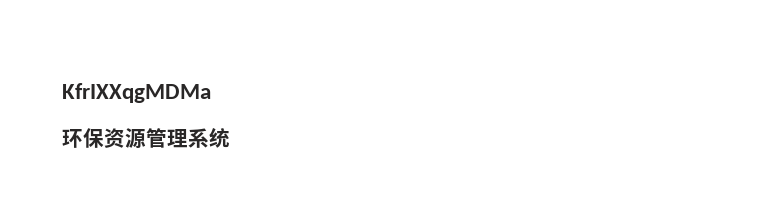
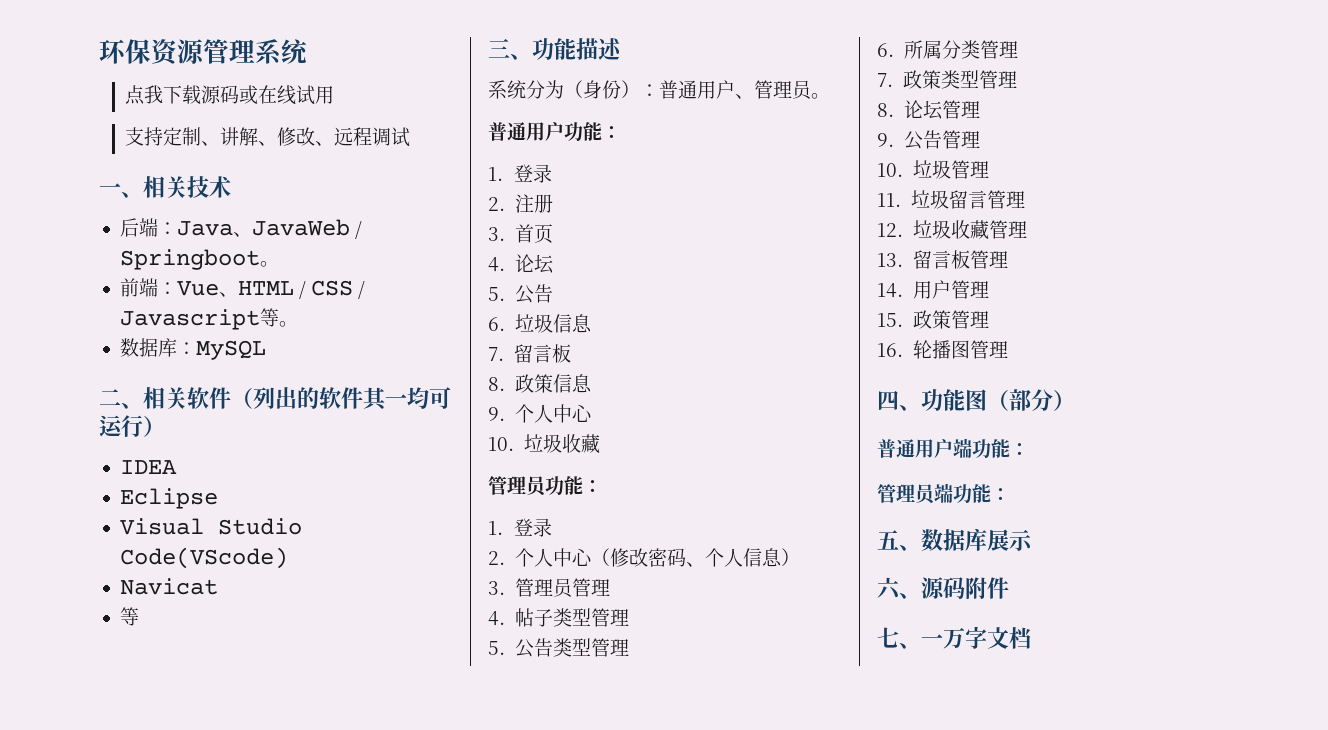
- KfrIXXqgMDMa
+ 点我下载源码或在线试用
+ 支持定制、讲解、修改、远程调试
+ 一、相关技术
+ 后端：Java、JavaWeb / Springboot。
+ 前端：Vue、HTML / CSS / Javascript等。
+ 数据库：MySQL
+ 二、相关软件（列出的软件其一均可运行）
+ IDEA
+ Eclipse
+ Visual Studio Code(VScode)
+ Navicat
+ 等
+ 三、功能描述
+ 系统分为（身份）：普通用户、管理员。
+ 普通用户功能：
+ 1.登录
+ 2.注册
+ 3.首页
+ 4.论坛
+ 5.公告
+ 6.垃圾信息
+ 7.留言板
+ 8.政策信息
+ 9.个人中心
+ 10.垃圾收藏
+ 管理员功能：
+ 1.登录
+ 2.个人中心（修改密码、个人信息）
+ 3.管理员管理
+ 4.帖子类型管理
+ 5.公告类型管理
+ 6.所属分类管理
+ 7.政策类型管理
+ 8.论坛管理
+ 9.公告管理
+ 10.垃圾管理
+ 11.垃圾留言管理
+ 12.垃圾收藏管理
+ 13.留言板管理
+ 14.用户管理
+ 15.政策管理
+ 16.轮播图管理
+ 四、功能图（部分）
+ 普通用户端功能：
+ 管理员端功能：
+ 五、数据库展示
+ 六、源码附件
+ 七、一万字文档

